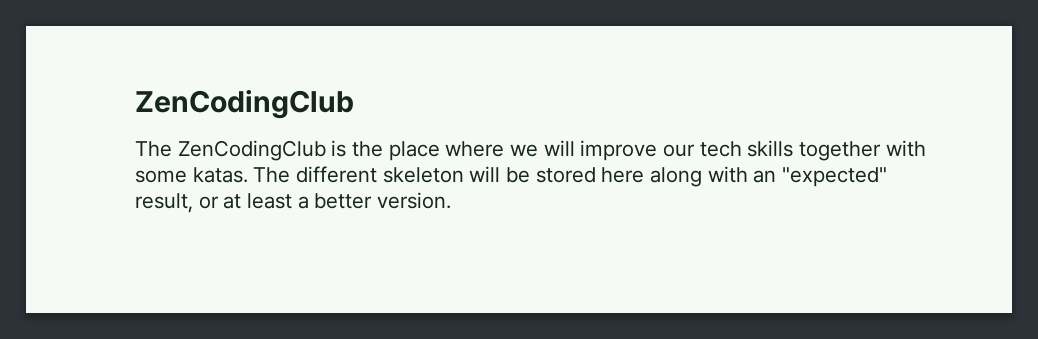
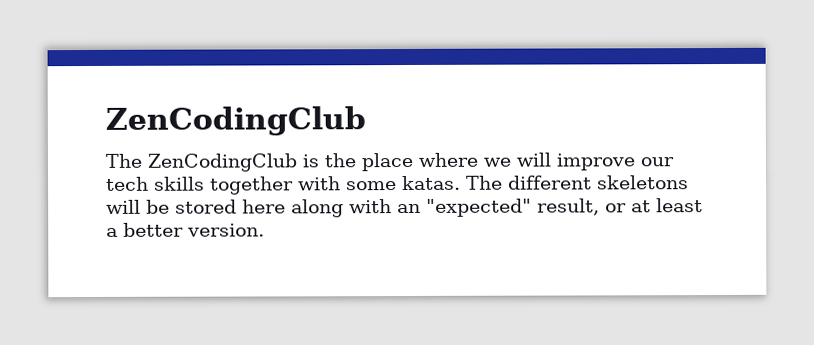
- The different skeleton will be stored here along with an "expected" result, or at least a better version.
+ The different skeletons will be stored here along with an "expected" result, or at least a better version.

